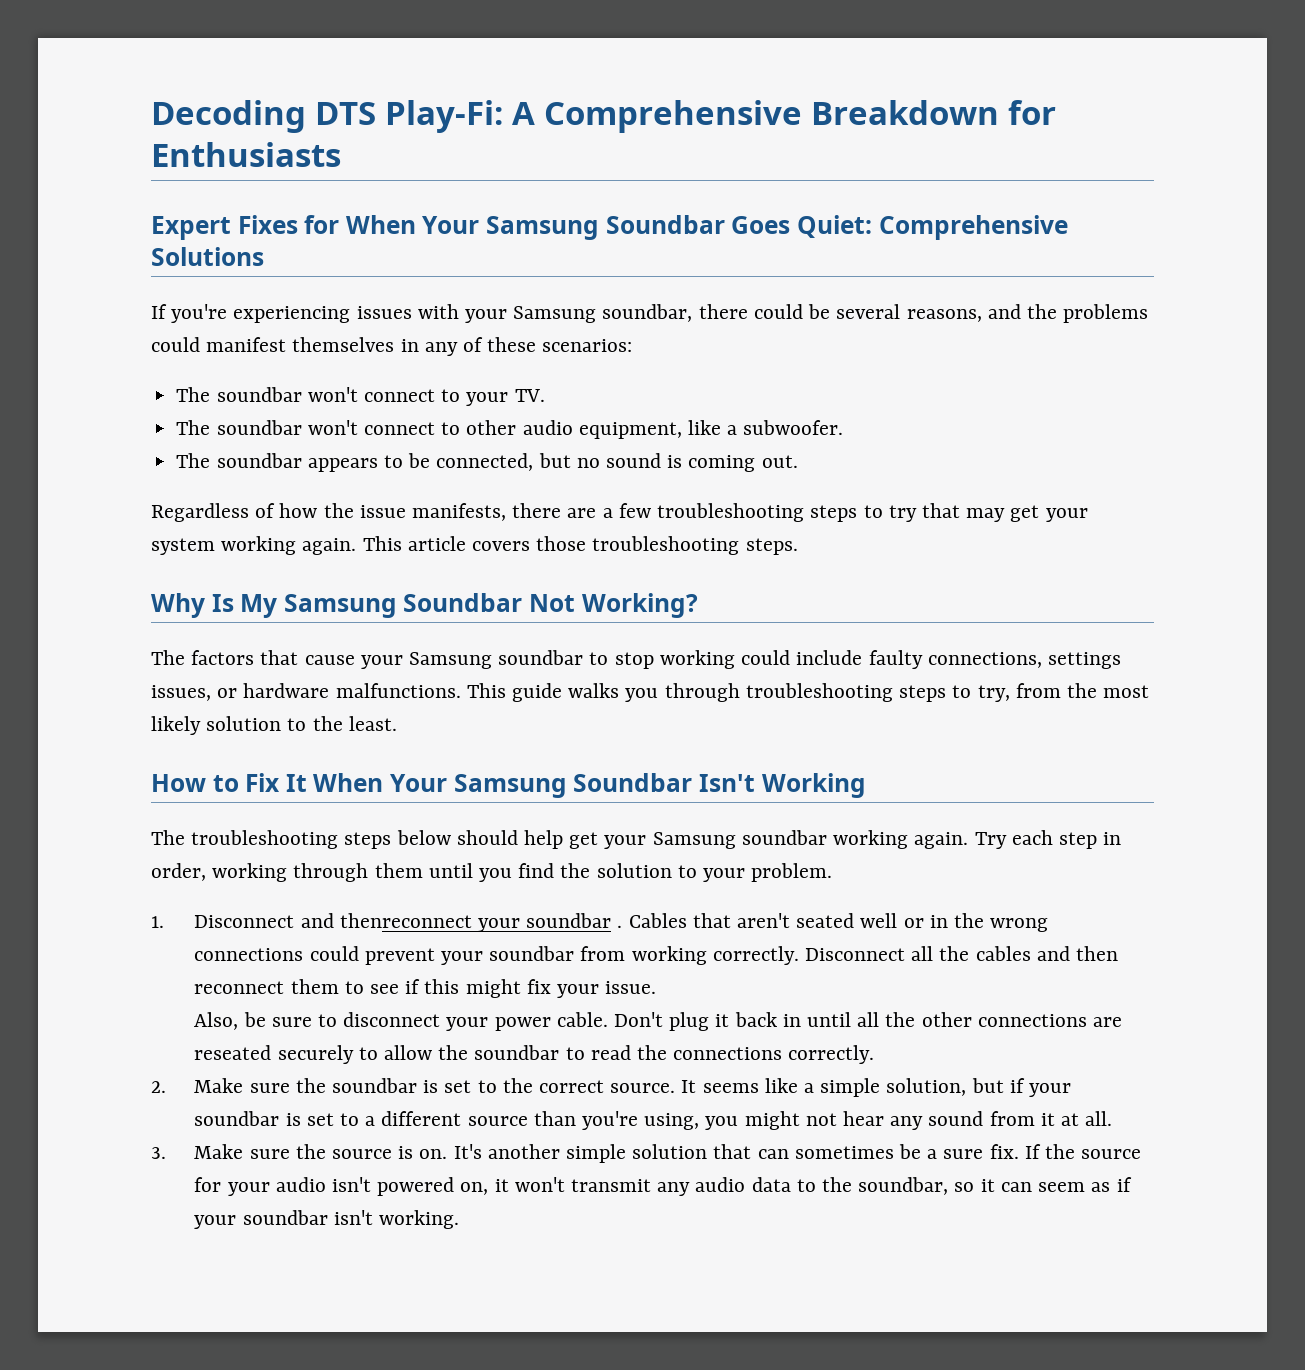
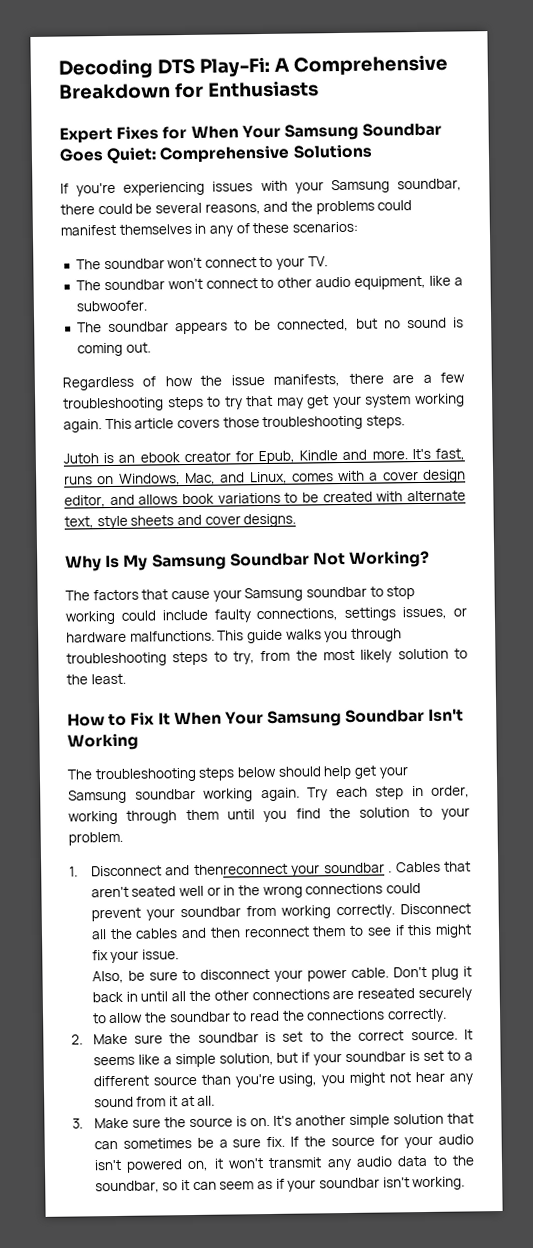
+ Jutoh is an ebook creator for Epub, Kindle and more. It's fast, runs on Windows, Mac, and Linux, comes with a cover design editor, and allows book variations to be created with alternate text, style sheets and cover designs.

